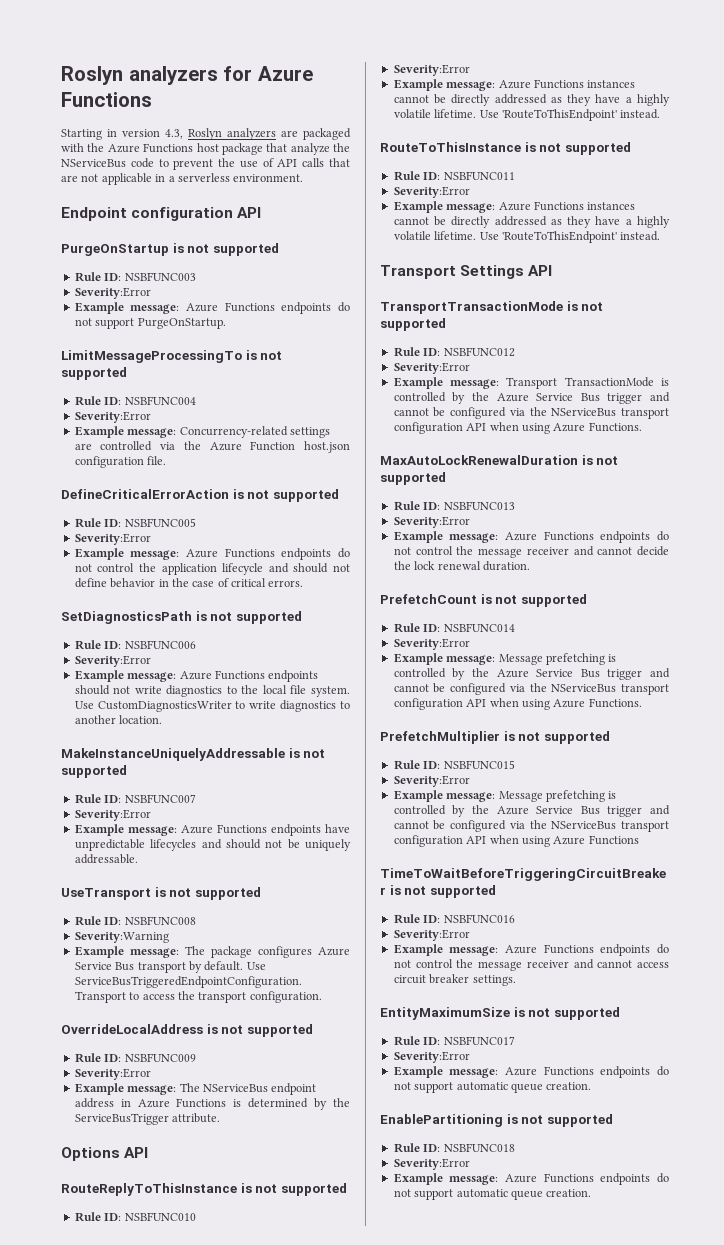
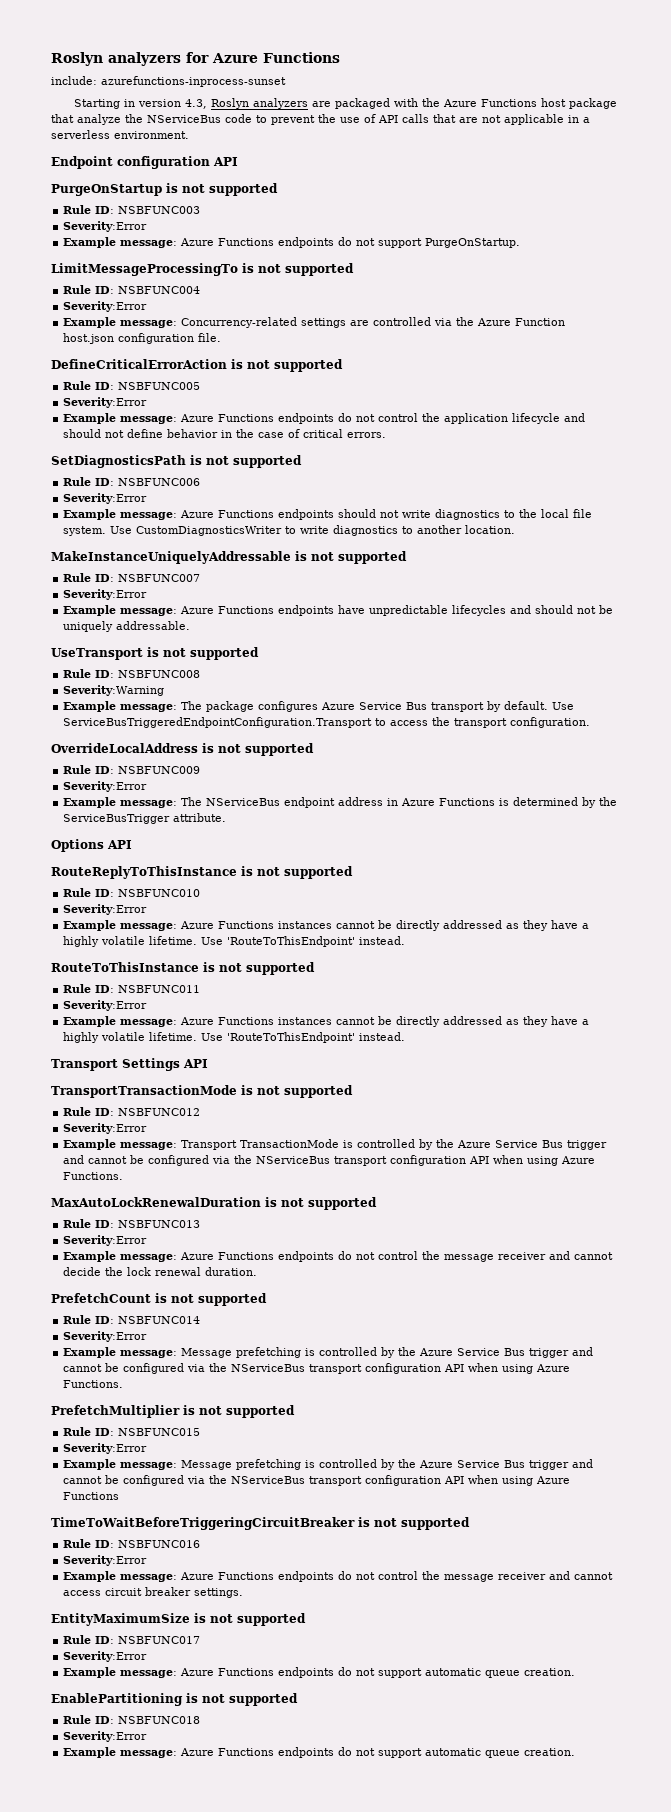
+ include: azurefunctions-inprocess-sunset

